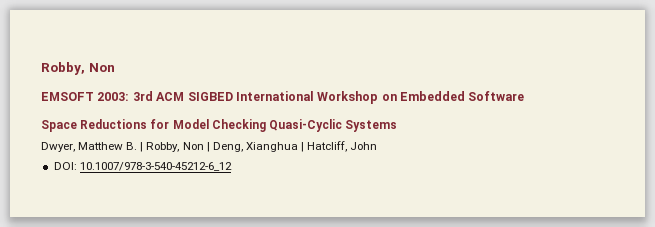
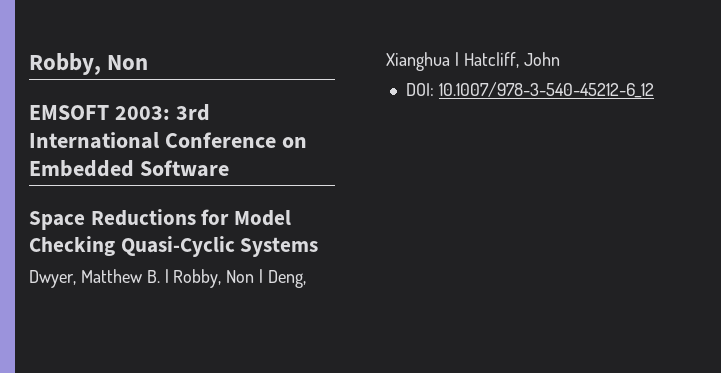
- EMSOFT 2003: 3rd ACM SIGBED International Workshop on Embedded Software
+ EMSOFT 2003: 3rd International Conference on Embedded Software

